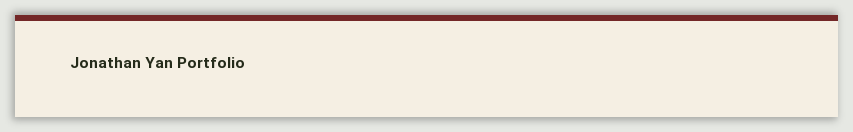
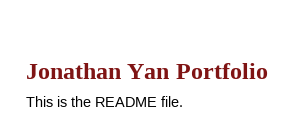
+ This is the README file.

